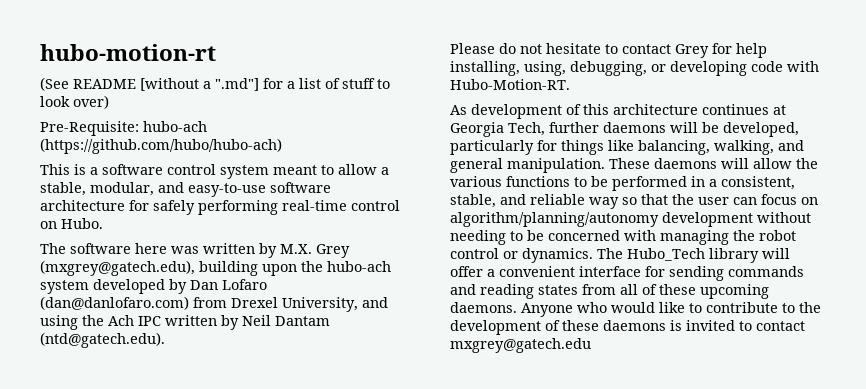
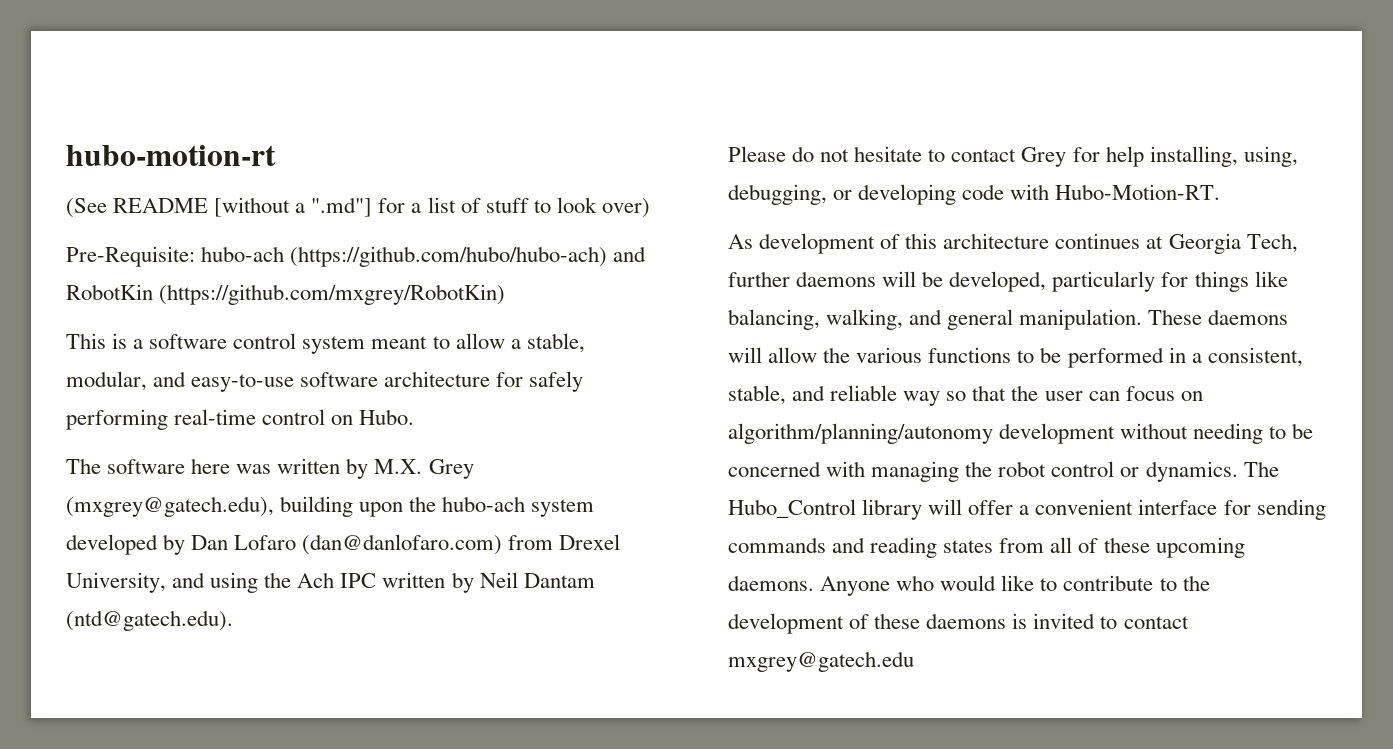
- Pre-Requisite: hubo-ach (https://github.com/hubo/hubo-ach)
+ Pre-Requisite: hubo-ach (https://github.com/hubo/hubo-ach) and RobotKin (https://github.com/mxgrey/RobotKin)
- The Hubo_Tech library will offer a convenient interface for sending commands and reading states from all of these upcoming daemons.
+ The Hubo_Control library will offer a convenient interface for sending commands and reading states from all of these upcoming daemons.

